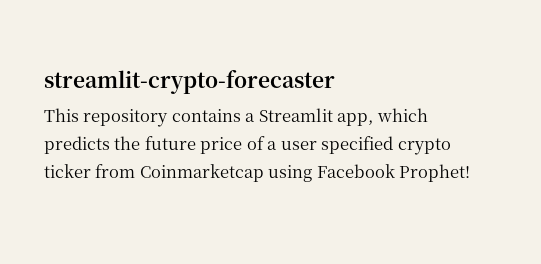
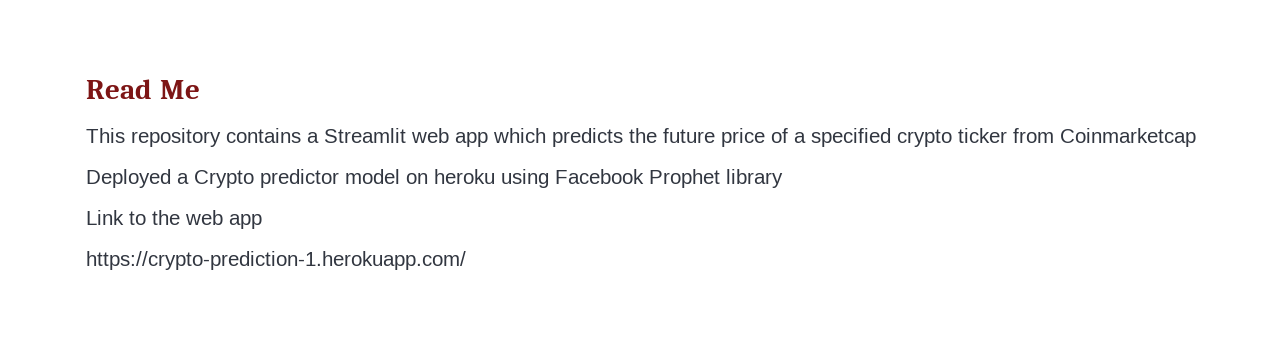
- streamlit-crypto-forecaster
+ Read Me
- This repository contains a Streamlit app, which predicts the future price of a user specified crypto ticker from Coinmarketcap using Facebook Prophet!
+ This repository contains a Streamlit web app which predicts the future price of a specified crypto ticker from Coinmarketcap
+ Deployed a Crypto predictor model on heroku using Facebook Prophet library
+ Link to the web app
+ https://crypto-prediction-1.herokuapp.com/

